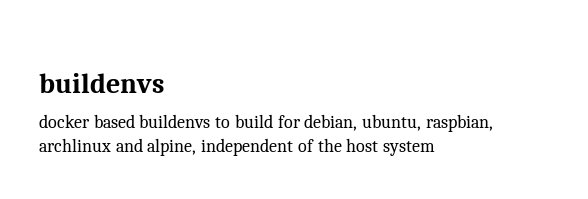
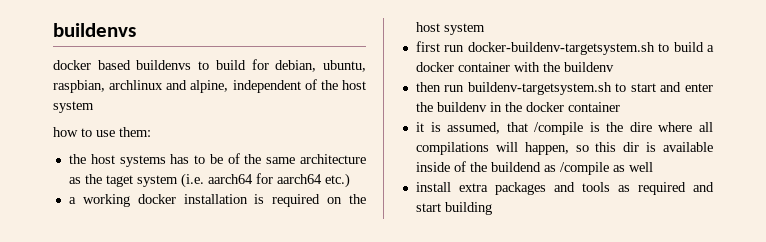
+ how to use them:
+ the host systems has to be of the same architecture as the taget system (i.e. aarch64 for aarch64 etc.)
+ a working docker installation is required on the host system
+ first run docker-buildenv-targetsystem.sh to build a docker container with the buildenv
+ then run buildenv-targetsystem.sh to start and enter the buildenv in the docker container
+ it is assumed, that /compile is the dire where all compilations will happen, so this dir is available inside of the buildend as /compile as well
+ install extra packages and tools as required and start building

